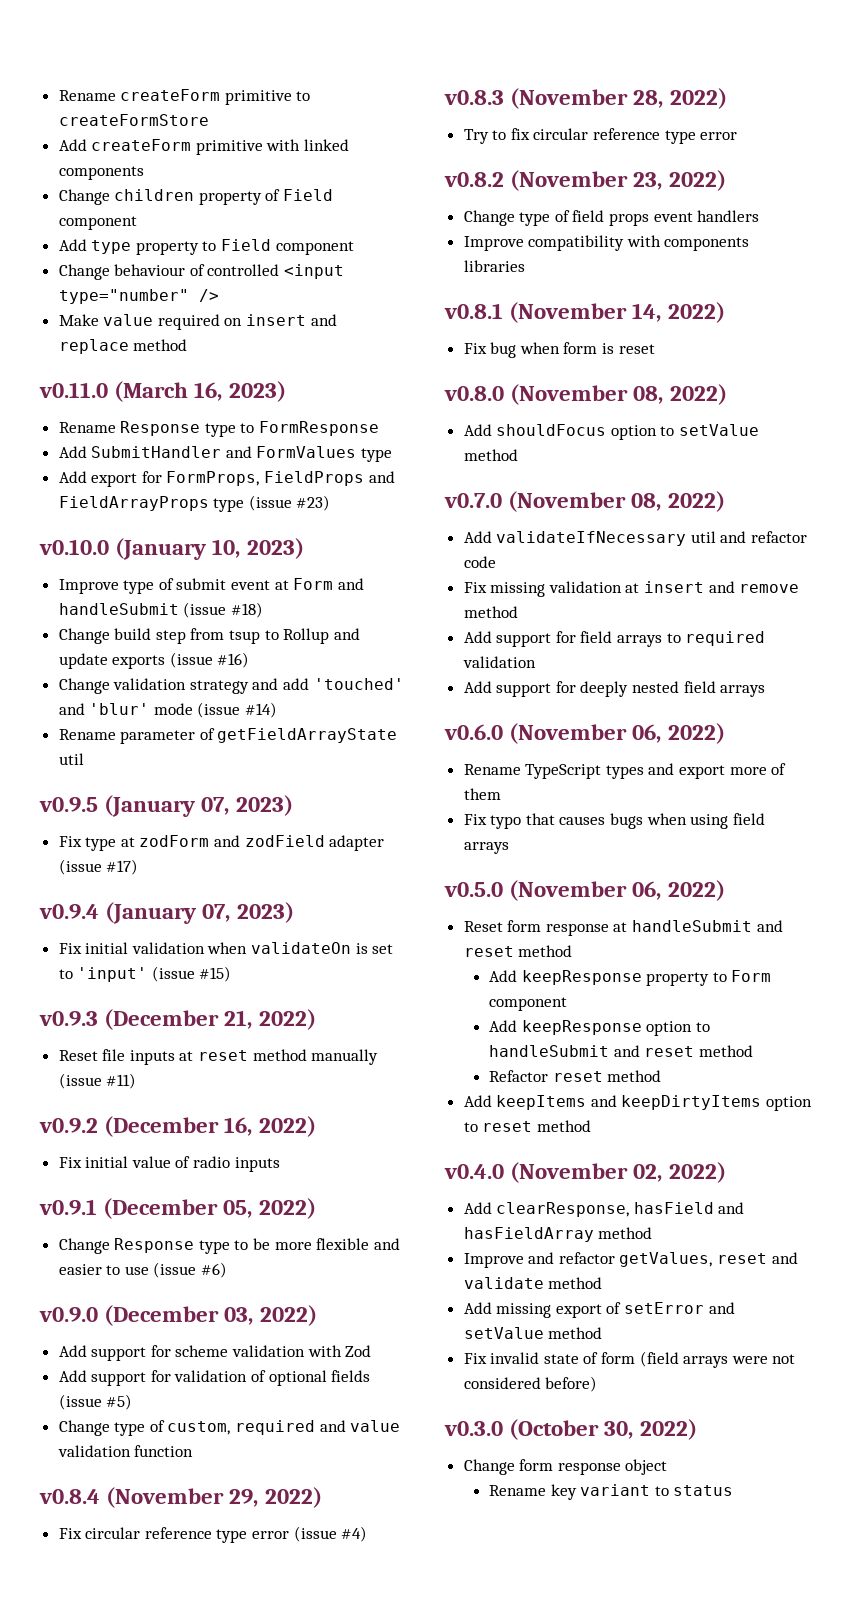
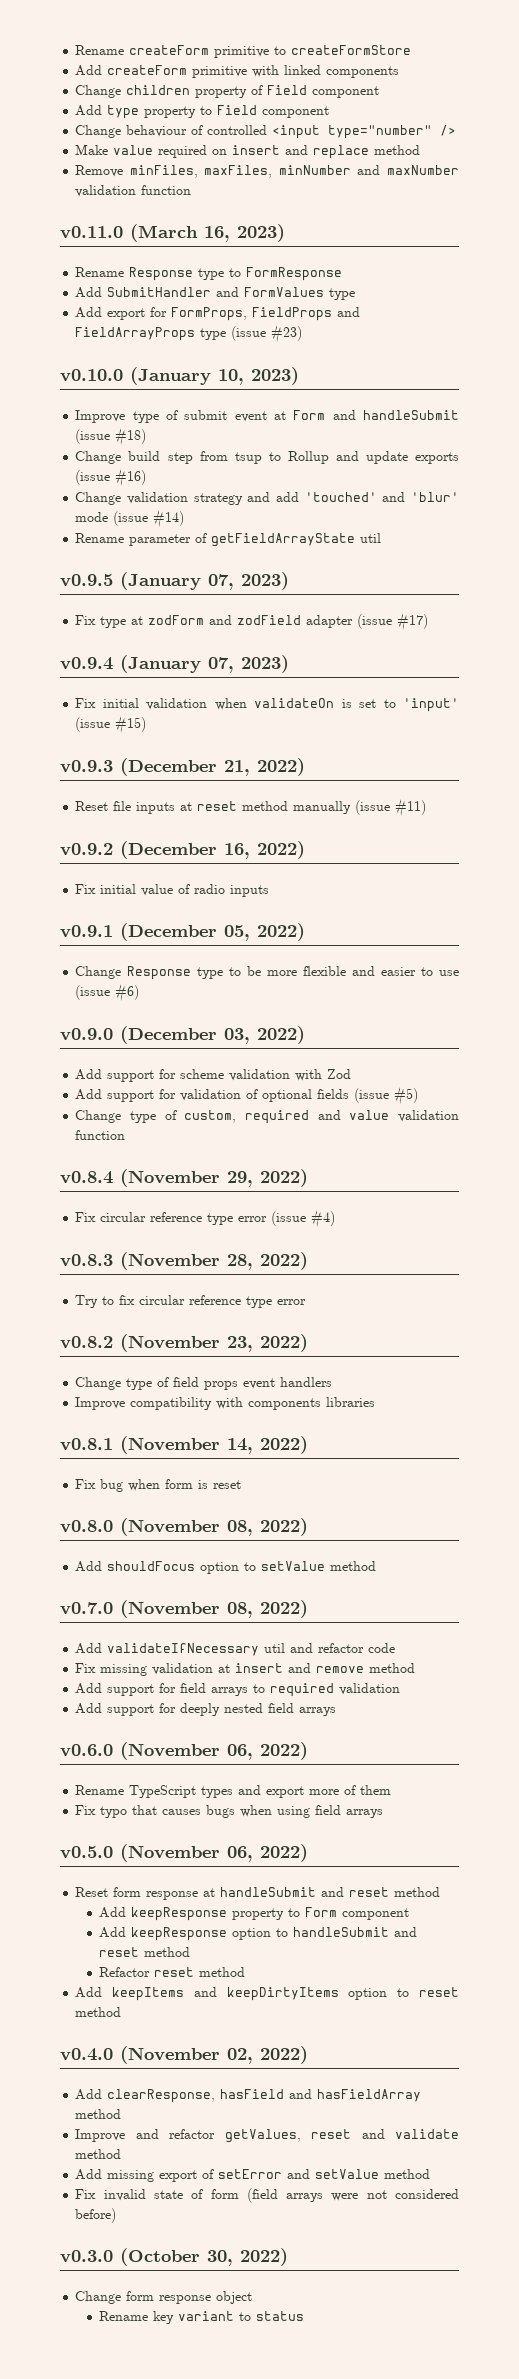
+ Remove minFiles, maxFiles, minNumber and maxNumber validation function

